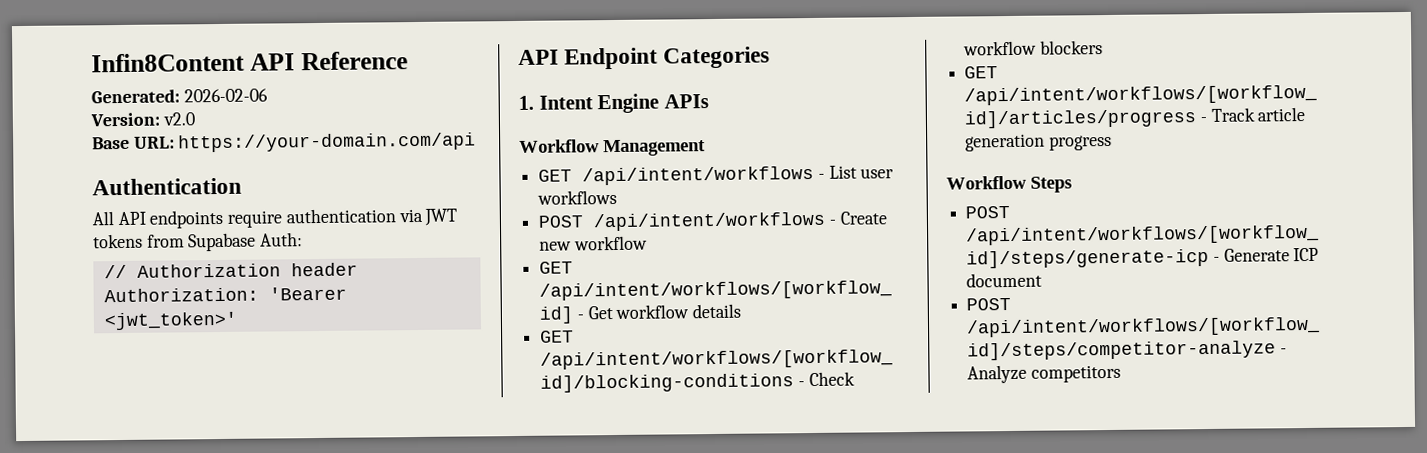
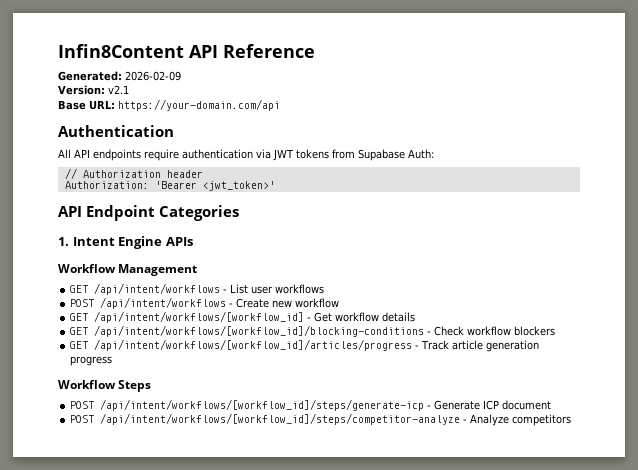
- Generated: 2026-02-06
+ Generated: 2026-02-09
- Version: v2.0
+ Version: v2.1

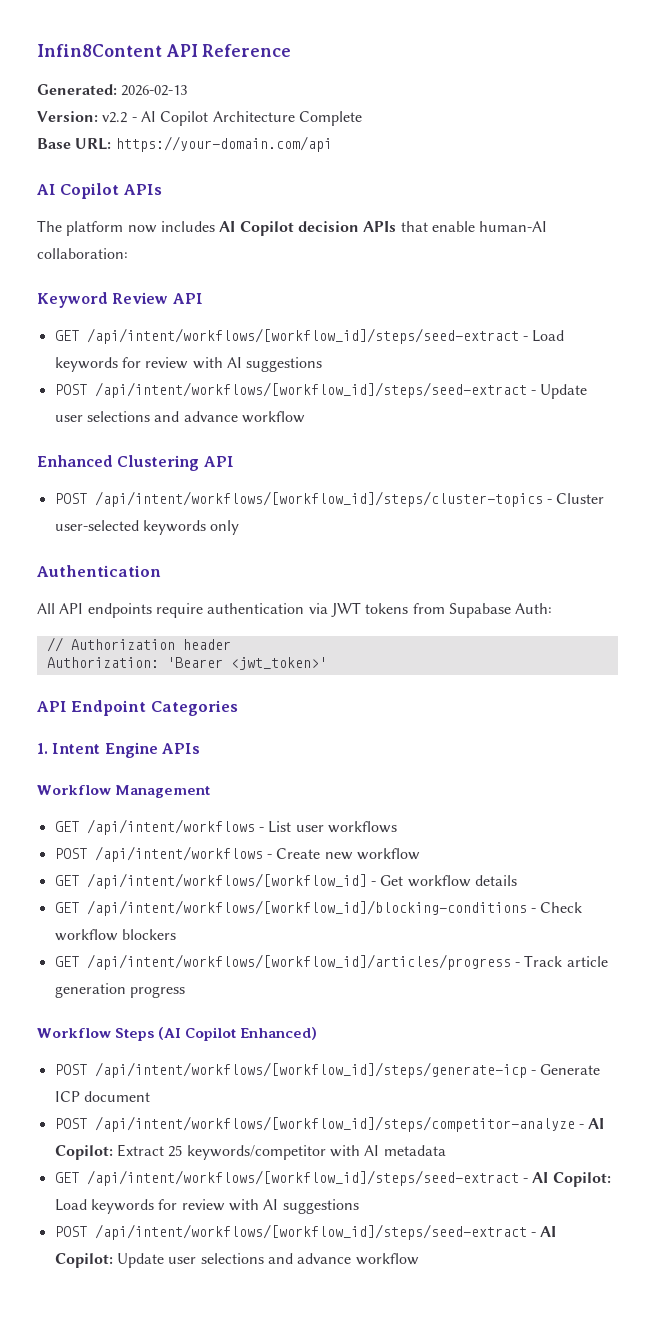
- Generated: 2026-02-09
+ Generated: 2026-02-13
- Version: v2.1
+ Version: v2.2 - AI Copilot Architecture Complete
  Base URL: https://your-domain.com/api
+ AI Copilot APIs
+ The platform now includes AI Copilot decision APIs that enable human-AI collaboration:
+ Keyword Review API
+ GET /api/intent/workflows/[workflow_id]/steps/seed-extract - Load keywords for review with AI suggestions
+ POST /api/intent/workflows/[workflow_id]/steps/seed-extract - Update user selections and advance workflow
+ Enhanced Clustering API
+ POST /api/intent/workflows/[workflow_id]/steps/cluster-topics - Cluster user-selected keywords only
- Workflow Steps
+ Workflow Steps (AI Copilot Enhanced)
- POST /api/intent/workflows/[workflow_id]/steps/competitor-analyze - Analyze competitors
+ POST /api/intent/workflows/[workflow_id]/steps/competitor-analyze - AI Copilot: Extract 25 keywords/competitor with AI metadata
+ GET /api/intent/workflows/[workflow_id]/steps/seed-extract - AI Copilot: Load keywords for review with AI suggestions
+ POST /api/intent/workflows/[workflow_id]/steps/seed-extract - AI Copilot: Update user selections and advance workflow

